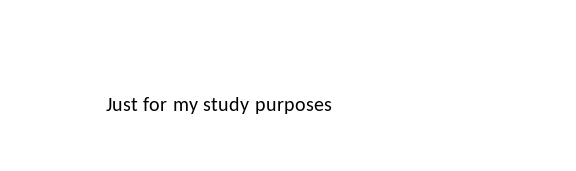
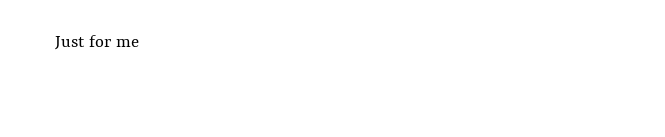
- Just for my study purposes
+ Just for me

